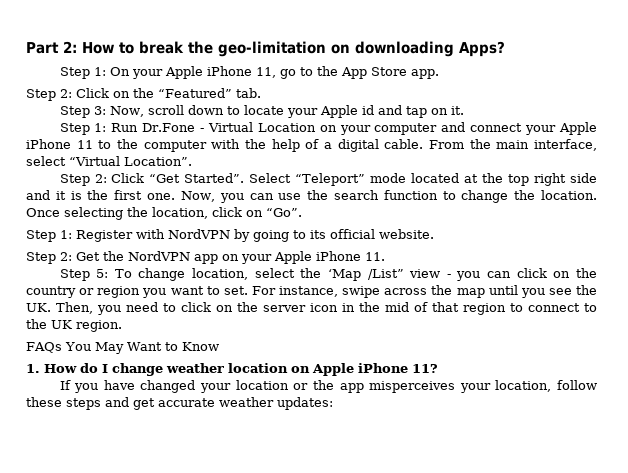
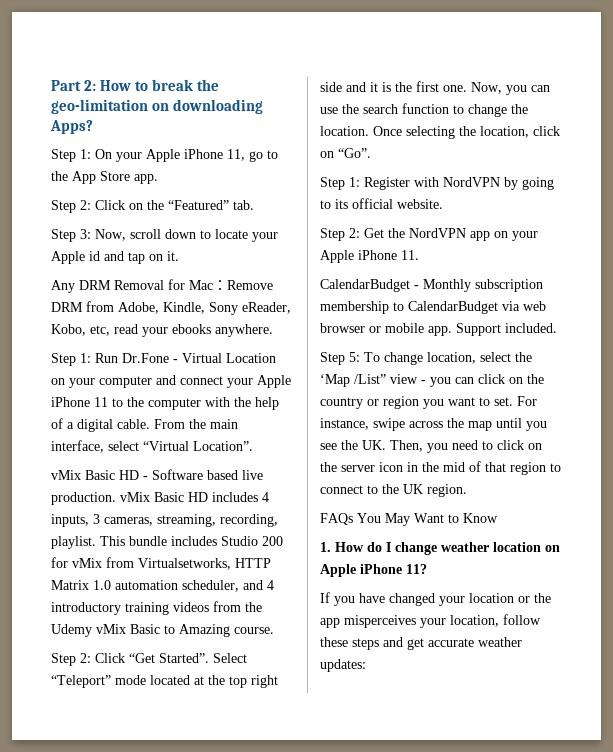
+ Any DRM Removal for Mac：Remove DRM from Adobe, Kindle, Sony eReader, Kobo, etc, read your ebooks anywhere.
+ vMix Basic HD - Software based live production. vMix Basic HD includes 4 inputs, 3 cameras, streaming, recording, playlist. This bundle includes Studio 200 for vMix from Virtualsetworks, HTTP Matrix 1.0 automation scheduler, and 4 introductory training videos from the Udemy vMix Basic to Amazing course.
+ CalendarBudget - Monthly subscription membership to CalendarBudget via web browser or mobile app. Support included.

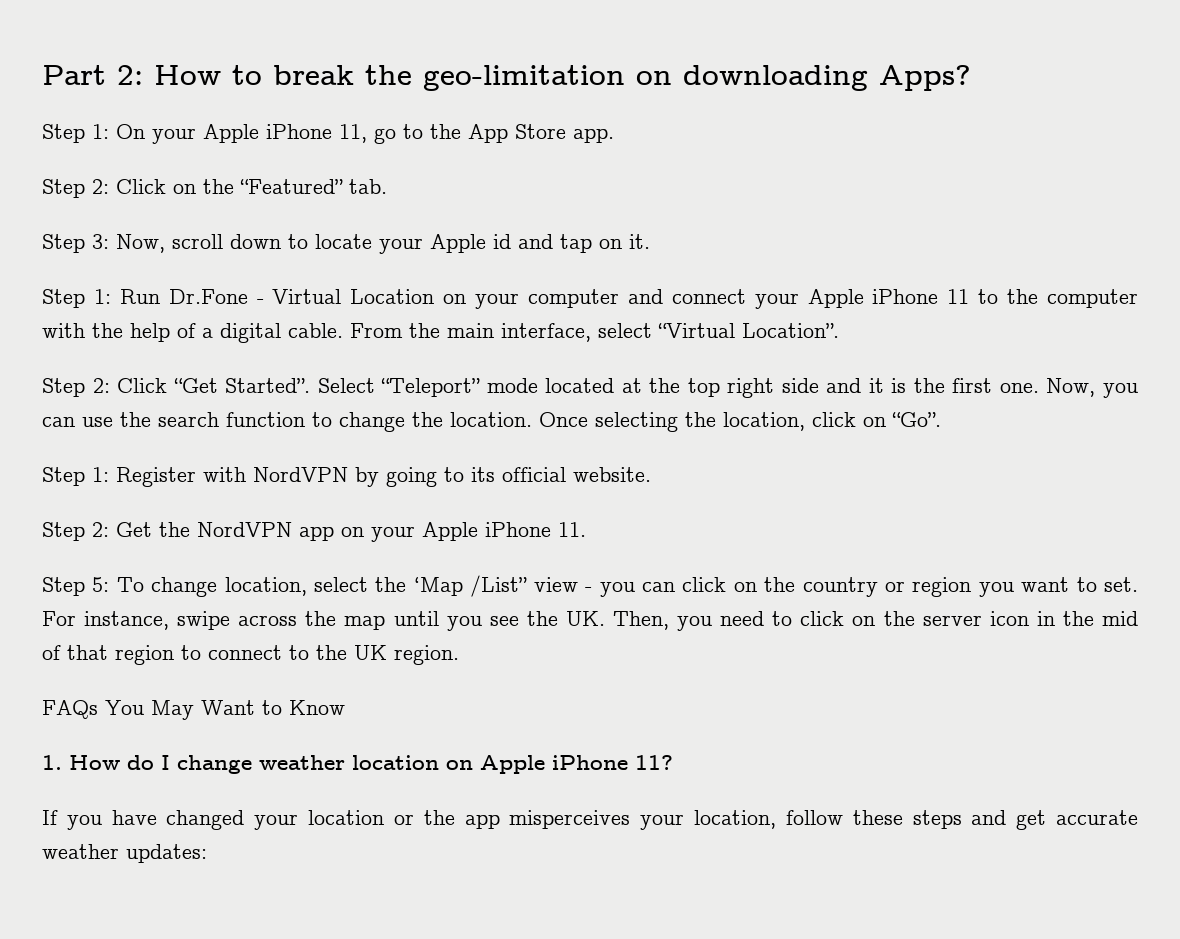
- Any DRM Removal for Mac：Remove DRM from Adobe, Kindle, Sony eReader, Kobo, etc, read your ebooks anywhere.
- vMix Basic HD - Software based live production. vMix Basic HD includes 4 inputs, 3 cameras, streaming, recording, playlist. This bundle includes Studio 200 for vMix from Virtualsetworks, HTTP Matrix 1.0 automation scheduler, and 4 introductory training videos from the Udemy vMix Basic to Amazing course.
- CalendarBudget - Monthly subscription membership to CalendarBudget via web browser or mobile app. Support included.

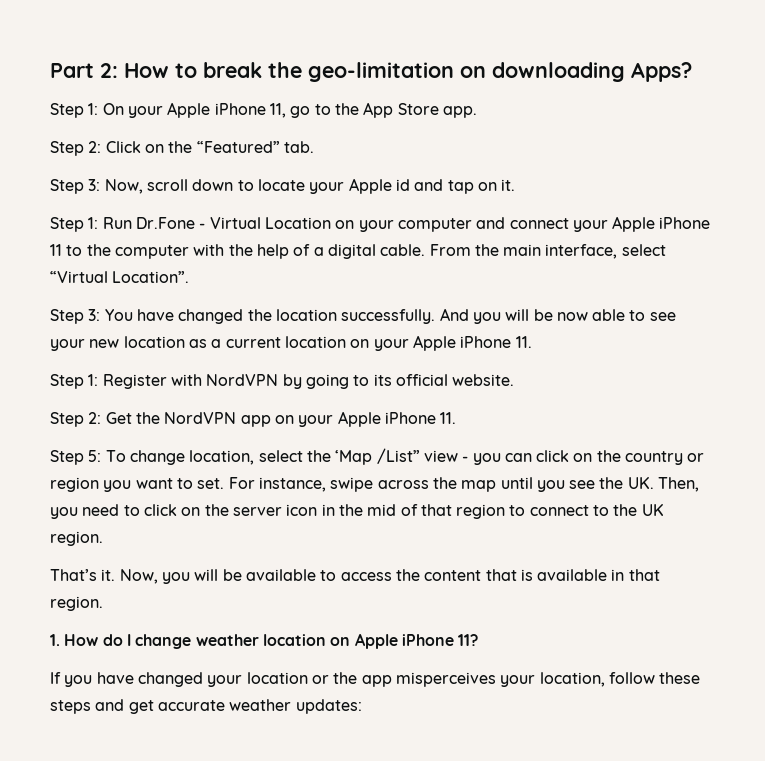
- Step 2: Click “Get Started”. Select “Teleport” mode located at the top right side and it is the first one. Now, you can use the search function to change the location. Once selecting the location, click on “Go”.
+ Step 3: You have changed the location successfully. And you will be now able to see your new location as a current location on your Apple iPhone 11.
- FAQs You May Want to Know
+ That’s it. Now, you will be available to access the content that is available in that region.

